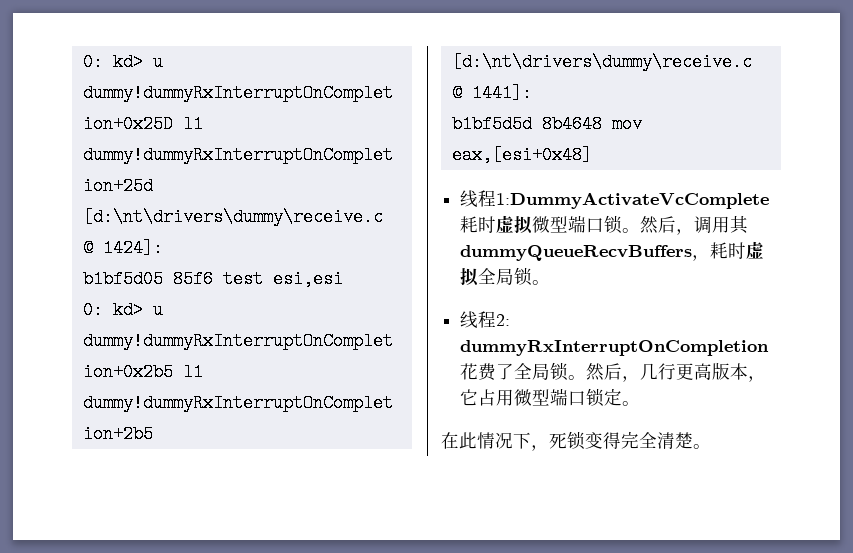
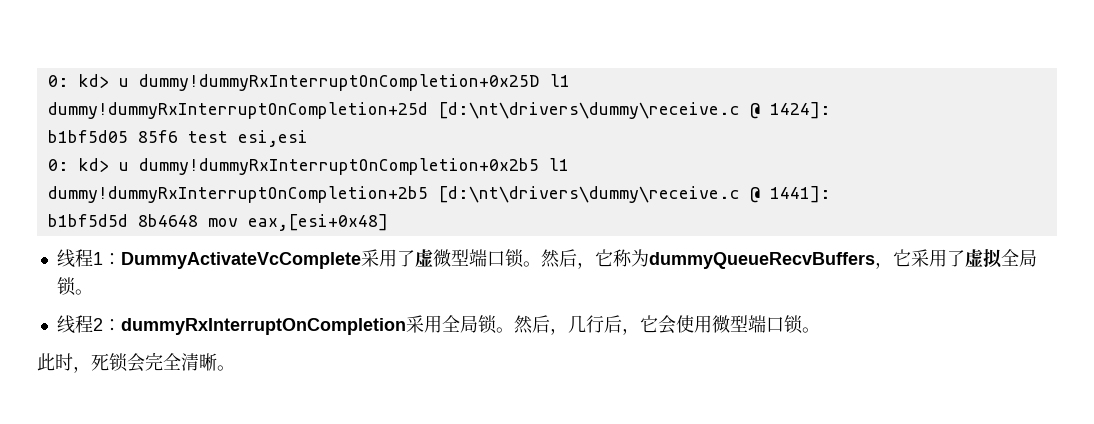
- 线程1:DummyActivateVcComplete耗时虚拟微型端口锁。
+ 线程1：DummyActivateVcComplete采用了虚微型端口锁。
- 然后，调用其dummyQueueRecvBuffers，耗时虚拟全局锁。
+ 然后，它称为dummyQueueRecvBuffers，它采用了虚拟全局锁。
- 线程2: dummyRxInterruptOnCompletion花费了全局锁。
+ 线程2：dummyRxInterruptOnCompletion采用全局锁。
- 然后，几行更高版本，它占用微型端口锁定。
- 在此情况下，死锁变得完全清楚。
+ 然后，几行后，它会使用微型端口锁。
+ 此时，死锁会完全清晰。

